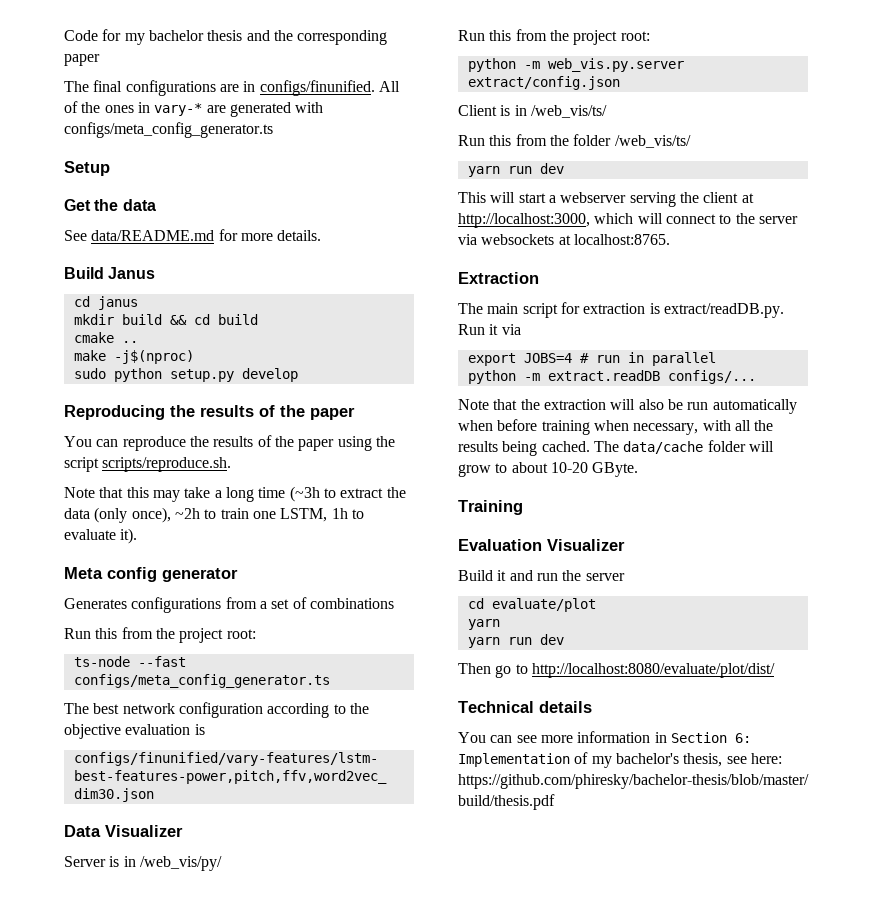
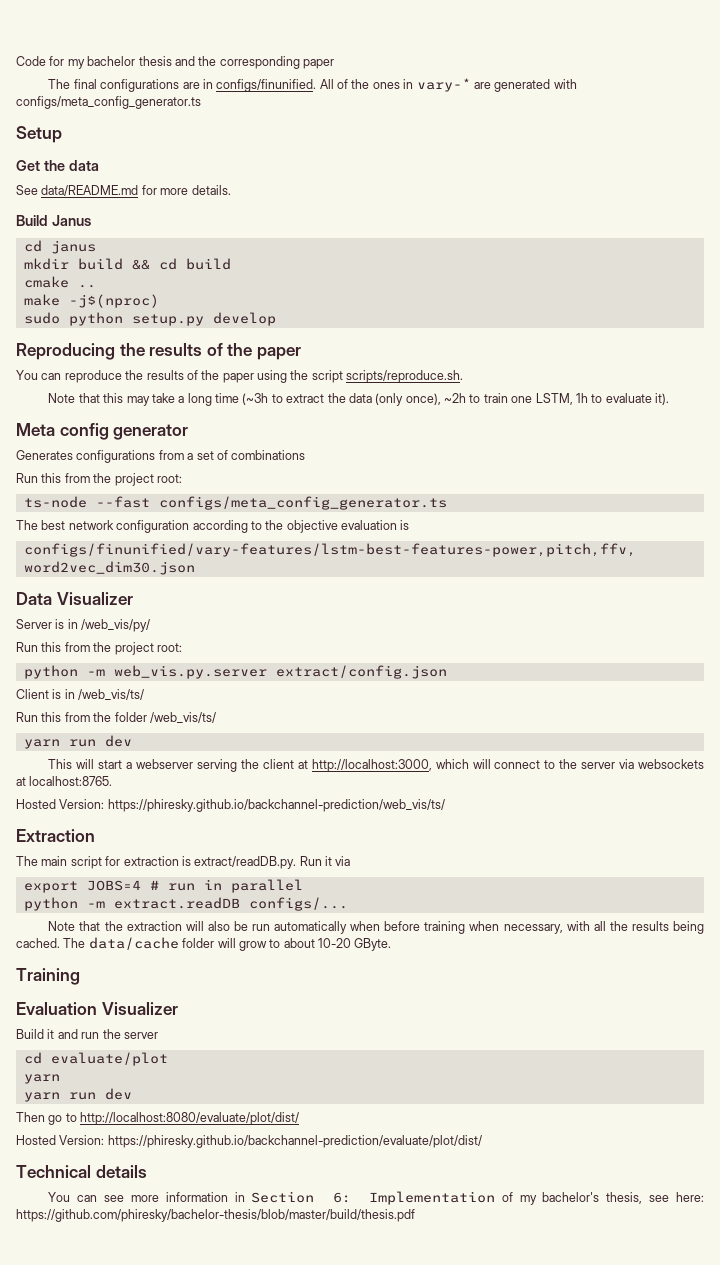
+ Hosted Version: https://phiresky.github.io/backchannel-prediction/web_vis/ts/
+ Hosted Version: https://phiresky.github.io/backchannel-prediction/evaluate/plot/dist/

